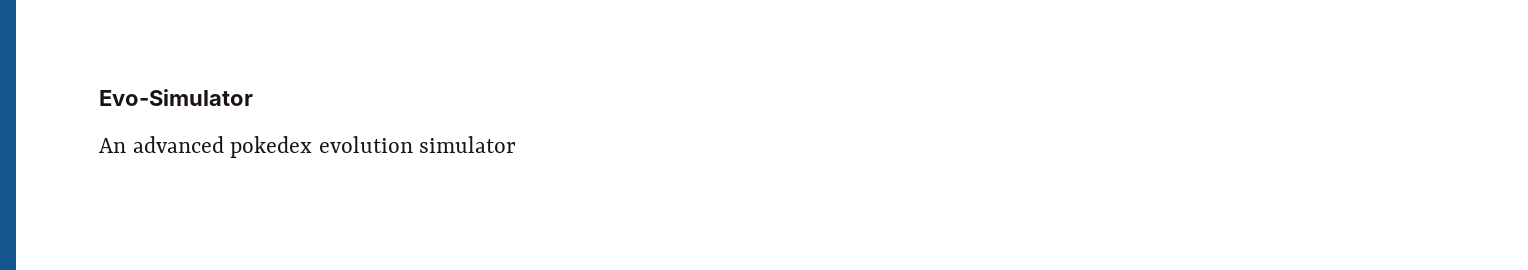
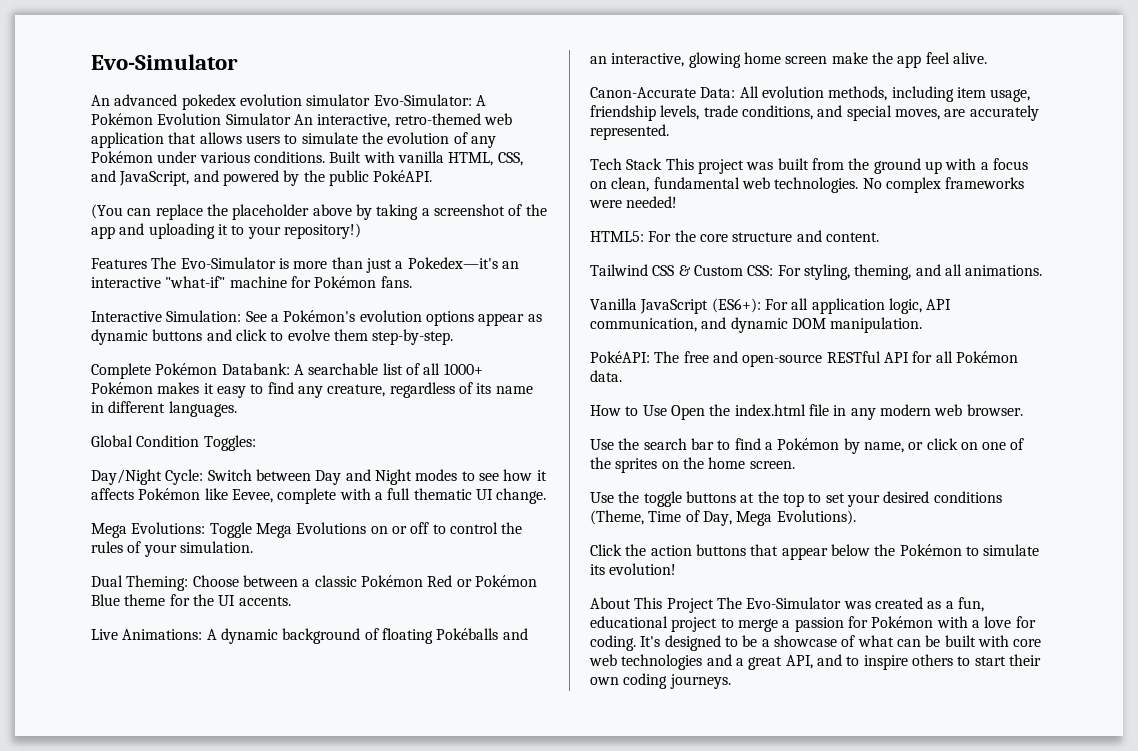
- An advanced pokedex evolution simulator
+ An advanced pokedex evolution simulator Evo-Simulator: A Pokémon Evolution Simulator An interactive, retro-themed web application that allows users to simulate the evolution of any Pokémon under various conditions. Built with vanilla HTML, CSS, and JavaScript, and powered by the public PokéAPI.
+ (You can replace the placeholder above by taking a screenshot of the app and uploading it to your repository!)
+ Features The Evo-Simulator is more than just a Pokedex—it's an interactive "what-if" machine for Pokémon fans.
+ Interactive Simulation: See a Pokémon's evolution options appear as dynamic buttons and click to evolve them step-by-step.
+ Complete Pokémon Databank: A searchable list of all 1000+ Pokémon makes it easy to find any creature, regardless of its name in different languages.
+ Global Condition Toggles:
+ Day/Night Cycle: Switch between Day and Night modes to see how it affects Pokémon like Eevee, complete with a full thematic UI change.
+ Mega Evolutions: Toggle Mega Evolutions on or off to control the rules of your simulation.
+ Dual Theming: Choose between a classic Pokémon Red or Pokémon Blue theme for the UI accents.
+ Live Animations: A dynamic background of floating Pokéballs and an interactive, glowing home screen make the app feel alive.
+ Canon-Accurate Data: All evolution methods, including item usage, friendship levels, trade conditions, and special moves, are accurately represented.
+ Tech Stack This project was built from the ground up with a focus on clean, fundamental web technologies. No complex frameworks were needed!
+ HTML5: For the core structure and content.
+ Tailwind CSS & Custom CSS: For styling, theming, and all animations.
+ Vanilla JavaScript (ES6+): For all application logic, API communication, and dynamic DOM manipulation.
+ PokéAPI: The free and open-source RESTful API for all Pokémon data.
+ How to Use Open the index.html file in any modern web browser.
+ Use the search bar to find a Pokémon by name, or click on one of the sprites on the home screen.
+ Use the toggle buttons at the top to set your desired conditions (Theme, Time of Day, Mega Evolutions).
+ Click the action buttons that appear below the Pokémon to simulate its evolution!
+ About This Project The Evo-Simulator was created as a fun, educational project to merge a passion for Pokémon with a love for coding. It's designed to be a showcase of what can be built with core web technologies and a great API, and to inspire others to start their own coding journeys.

